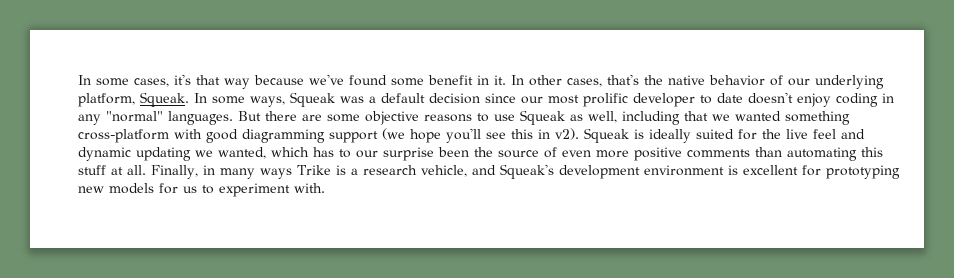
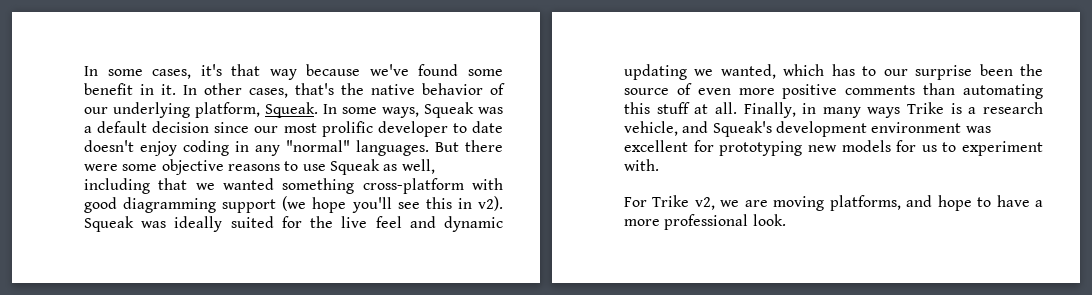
- But there are some objective reasons to use Squeak as well, including that we wanted something cross-platform with good diagramming support (we hope you'll see this in v2).
+ But there were some objective reasons to use Squeak as well, including that we wanted something cross-platform with good diagramming support (we hope you'll see this in v2).
- Squeak is ideally suited for the live feel and dynamic updating we wanted, which has to our surprise been the source of even more positive comments than automating this stuff at all.
+ Squeak was ideally suited for the live feel and dynamic updating we wanted, which has to our surprise been the source of even more positive comments than automating this stuff at all.
- Finally, in many ways Trike is a research vehicle, and Squeak's development environment is excellent for prototyping new models for us to experiment with.
+ Finally, in many ways Trike is a research vehicle, and Squeak's development environment was excellent for prototyping new models for us to experiment with.
+ For Trike v2, we are moving platforms, and hope to have a more professional look.

